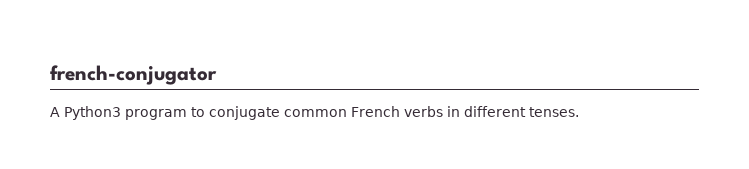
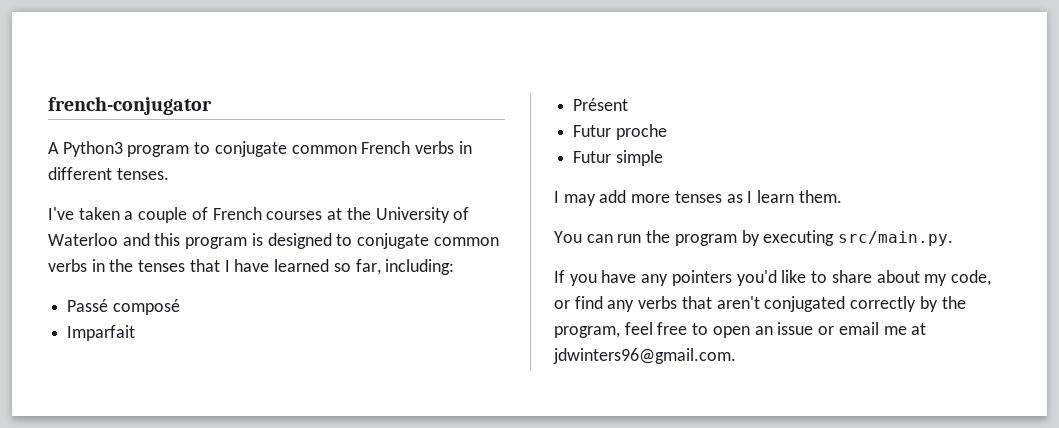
+ I've taken a couple of French courses at the University of Waterloo and this program is designed to conjugate common verbs in the tenses that I have learned so far, including:
+ Passé composé
+ Imparfait
+ Présent
+ Futur proche
+ Futur simple
+ I may add more tenses as I learn them.
+ You can run the program by executing src/main.py.
+ If you have any pointers you'd like to share about my code, or find any verbs that aren't conjugated correctly by the program, feel free to open an issue or email me at jdwinters96@gmail.com.

